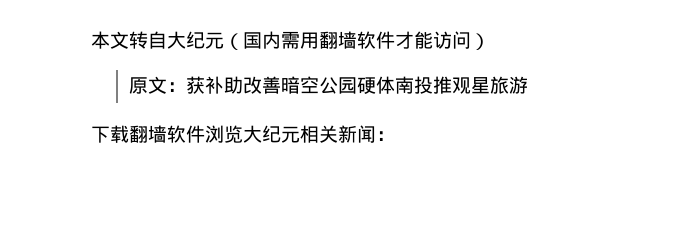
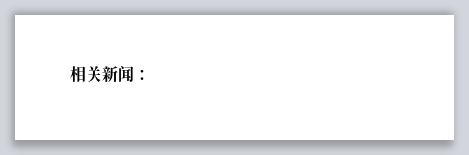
- 本文转自大纪元（国内需用翻墙软件才能访问）
- 原文：获补助改善暗空公园硬体南投推观星旅游
- 下载翻墙软件浏览大纪元相关新闻：
+ 相关新闻：

